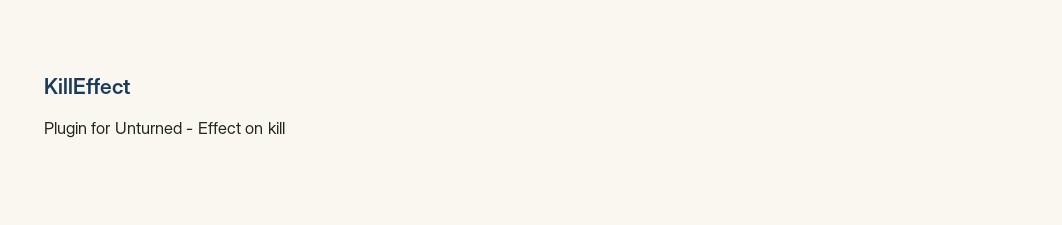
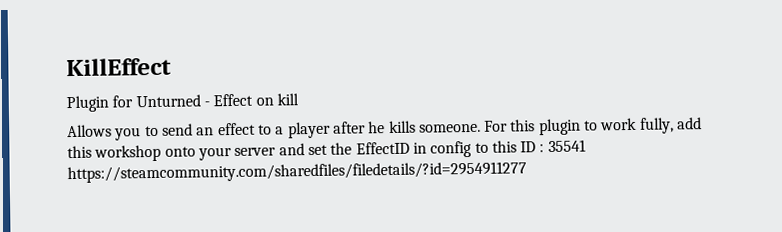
+ Allows you to send an effect to a player after he kills someone. For this plugin to work fully, add this workshop onto your server and set the EffectID in config to this ID : 35541 https://steamcommunity.com/sharedfiles/filedetails/?id=2954911277

